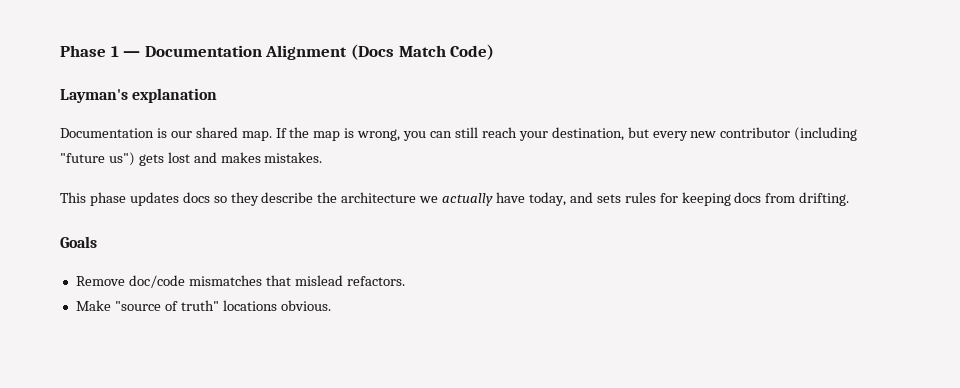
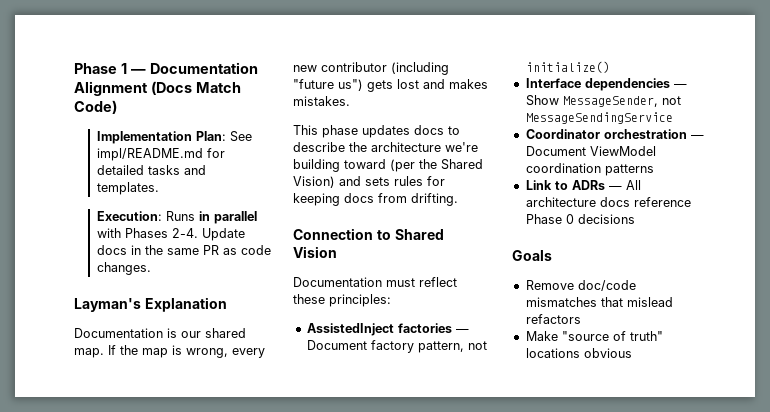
+ Implementation Plan: See impl/README.md for detailed tasks and templates.
+ Execution: Runs in parallel with Phases 2-4. Update docs in the same PR as code changes.
- Layman's explanation
+ Layman's Explanation
- If the map is wrong, you can still reach your destination, but every new contributor (including "future us") gets lost and makes mistakes.
+ If the map is wrong, every new contributor (including "future us") gets lost and makes mistakes.
- This phase updates docs so they describe the architecture we actually have today, and sets rules for keeping docs from drifting.
+ This phase updates docs to describe the architecture we're building toward (per the Shared Vision) and sets rules for keeping docs from drifting.
+ Connection to Shared Vision
+ Documentation must reflect these principles:
+ AssistedInject factories — Document factory pattern, not initialize()
+ Interface dependencies — Show MessageSender, not MessageSendingService
+ Coordinator orchestration — Document ViewModel coordination patterns
+ Link to ADRs — All architecture docs reference Phase 0 decisions
- Remove doc/code mismatches that mislead refactors.
+ Remove doc/code mismatches that mislead refactors
- Make "source of truth" locations obvious.
+ Make "source of truth" locations obvious

